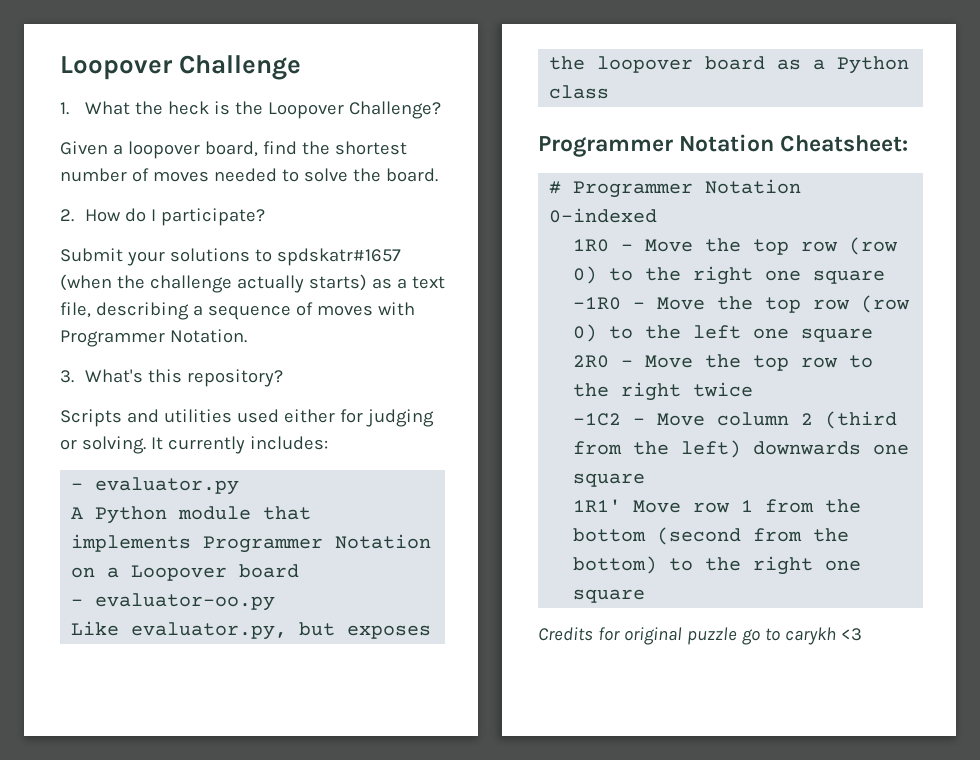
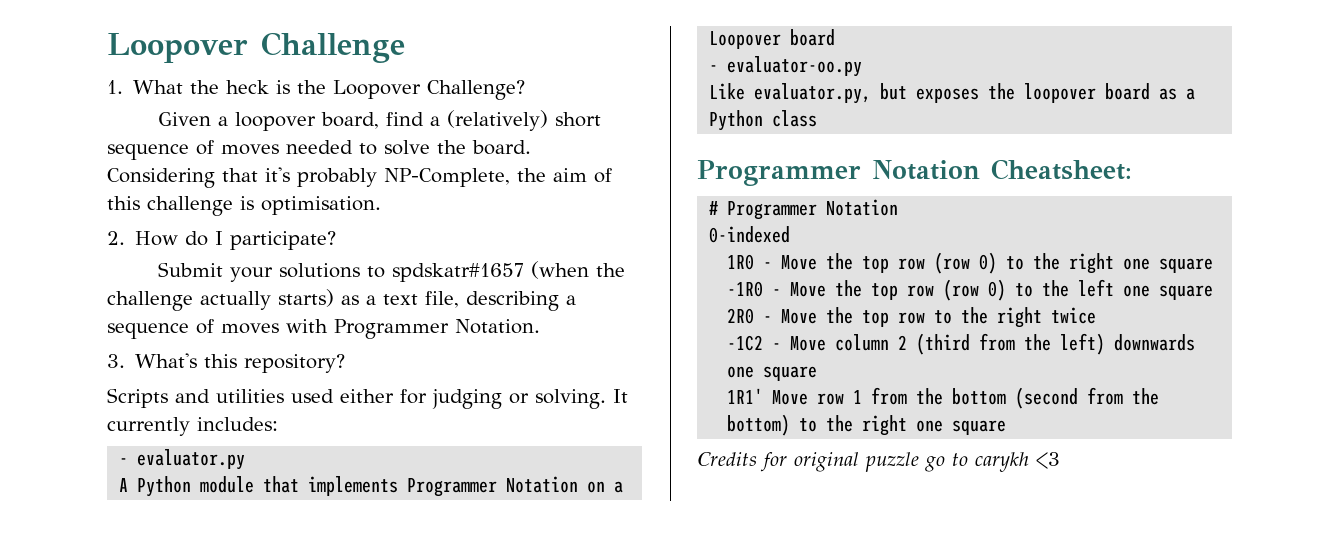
- Given a loopover board, find the shortest number of moves needed to solve the board.
+ Given a loopover board, find a (relatively) short sequence of moves needed to solve the board. Considering that it's probably NP-Complete, the aim of this challenge is optimisation.

